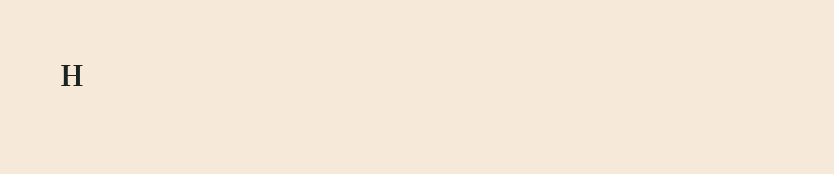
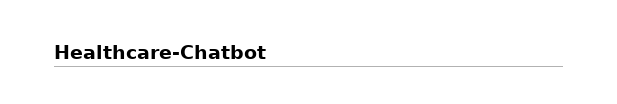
- H
+ Healthcare-Chatbot

